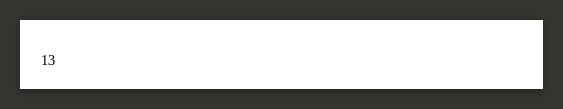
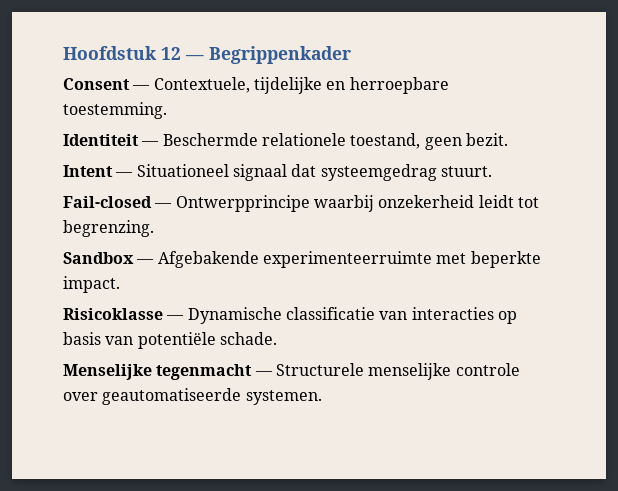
- 13
+ Hoofdstuk 12 — Begrippenkader
+ Consent — Contextuele, tijdelijke en herroepbare toestemming.
+ Identiteit — Beschermde relationele toestand, geen bezit.
+ Intent — Situationeel signaal dat systeemgedrag stuurt.
+ Fail-closed — Ontwerpprincipe waarbij onzekerheid leidt tot begrenzing.
+ Sandbox — Afgebakende experimenteerruimte met beperkte impact.
+ Risicoklasse — Dynamische classificatie van interacties op basis van potentiële schade.
+ Menselijke tegenmacht — Structurele menselijke controle over geautomatiseerde systemen.

